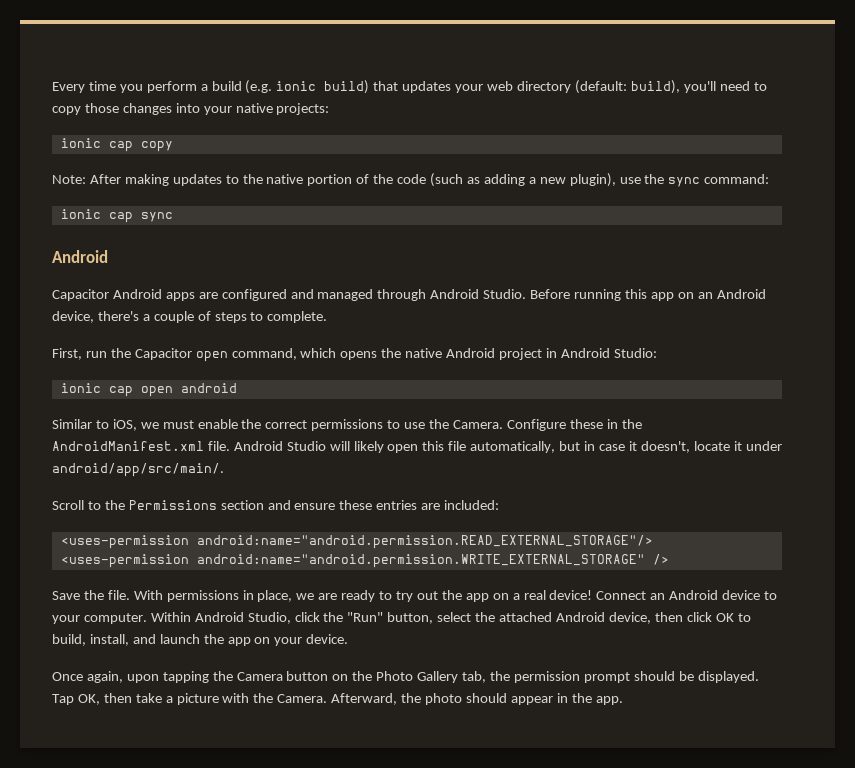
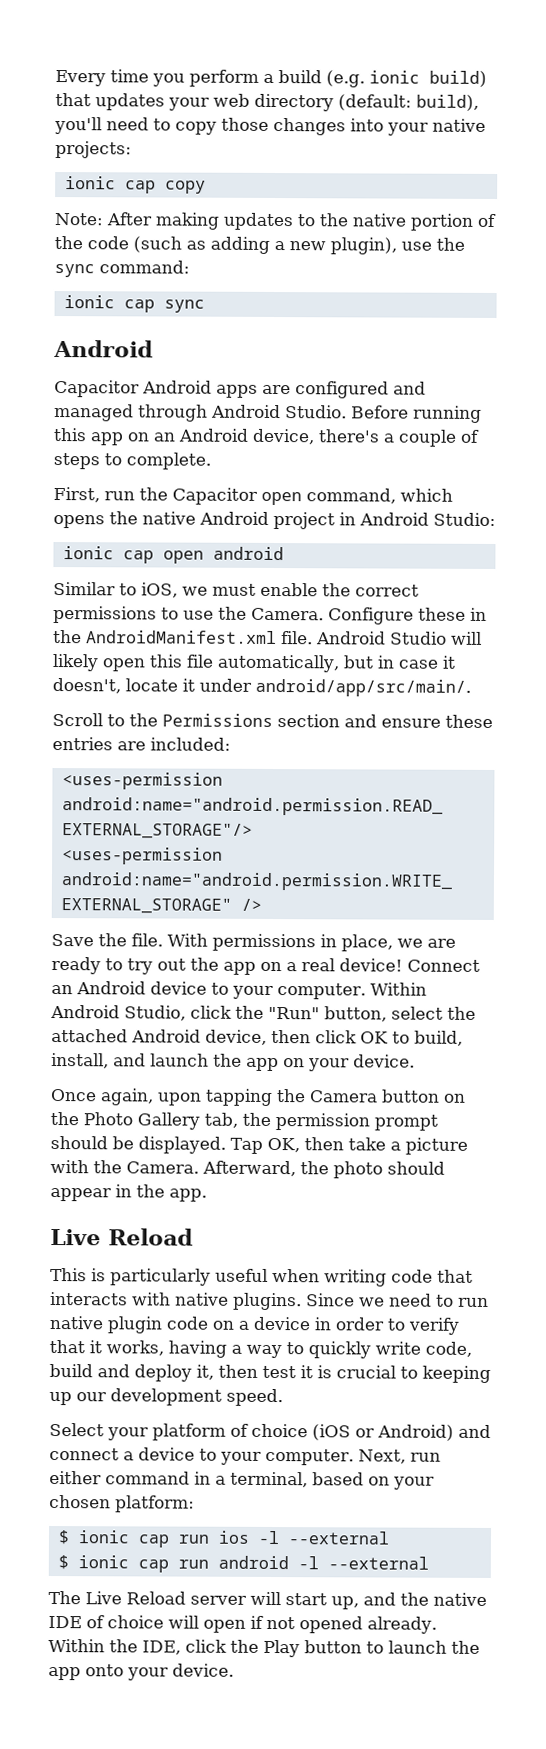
  Afterward, the photo should appear in the app.
+ Live Reload
+ This is particularly useful when writing code that interacts with native plugins. Since we need to run native plugin code on a device in order to verify that it works, having a way to quickly write code, build and deploy it, then test it is crucial to keeping up our development speed.
+ Select your platform of choice (iOS or Android) and connect a device to your computer. Next, run either command in a terminal, based on your chosen platform:
+ $ ionic cap run ios -l --external
+ $ ionic cap run android -l --external
+ The Live Reload server will start up, and the native IDE of choice will open if not opened already. Within the IDE, click the Play button to launch the app onto your device.

